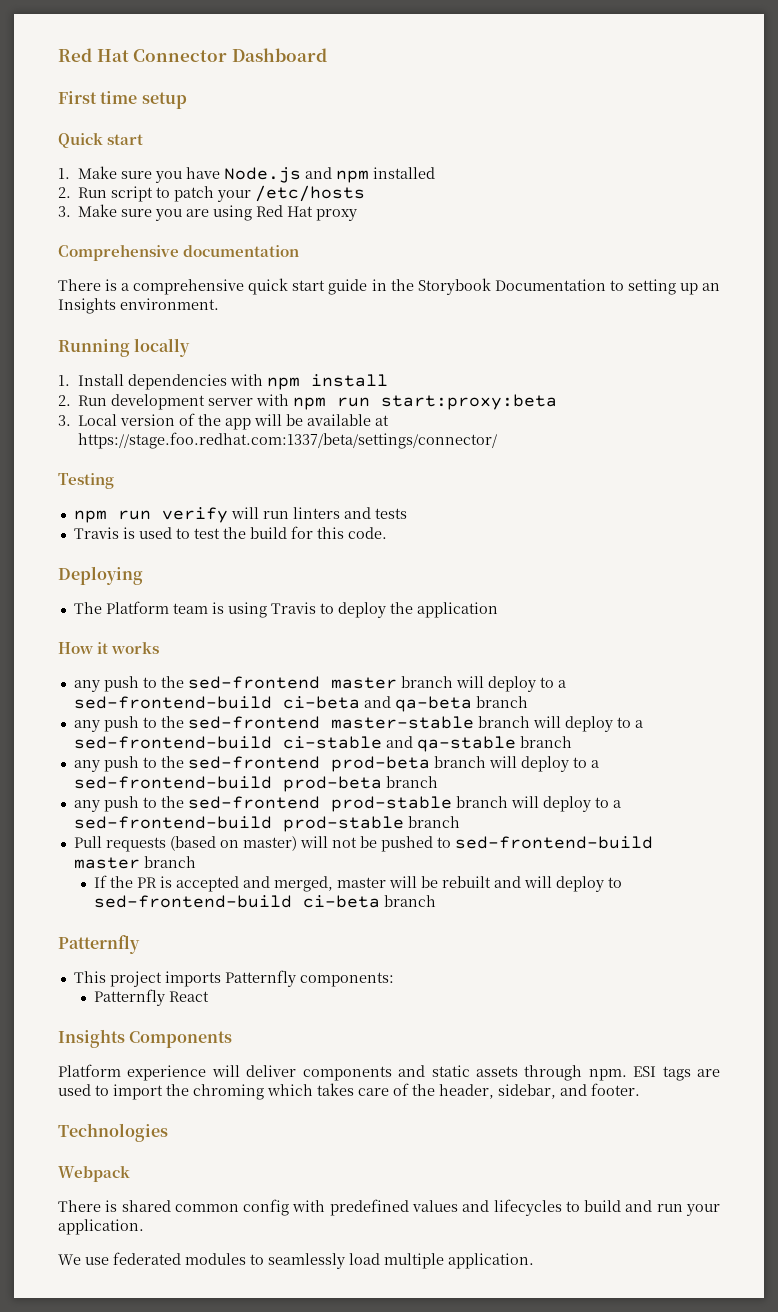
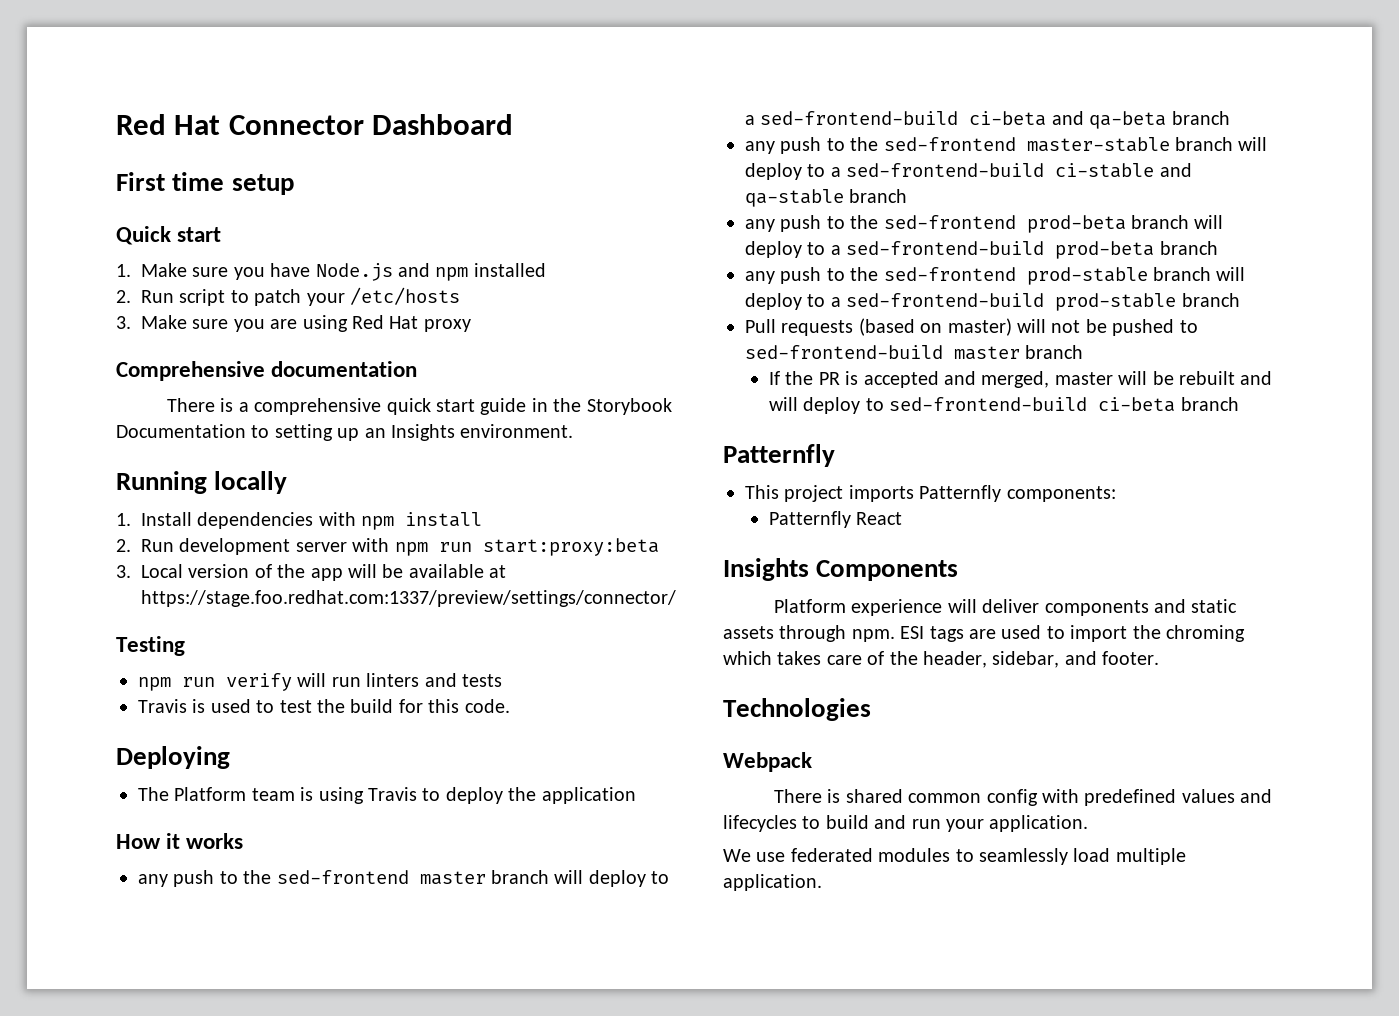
- 3. Local version of the app will be available at https://stage.foo.redhat.com:1337/beta/settings/connector/
+ 3. Local version of the app will be available at https://stage.foo.redhat.com:1337/preview/settings/connector/

